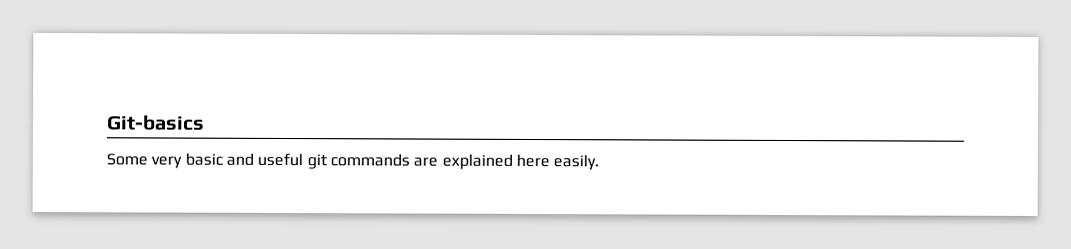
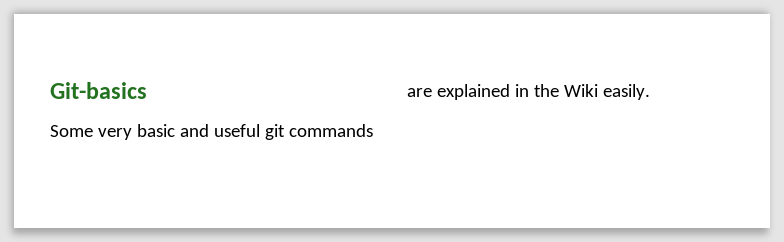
- Some very basic and useful git commands are explained here easily.
+ Some very basic and useful git commands are explained in the Wiki easily.

